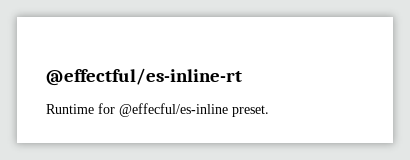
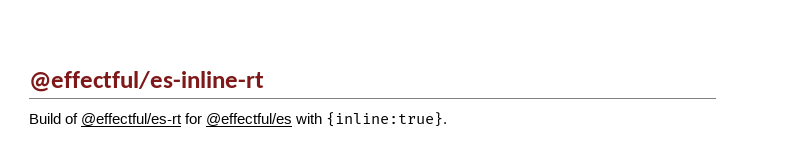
- Runtime for @effecful/es-inline preset.
+ Build of @effectful/es-rt for @effectful/es with {inline:true}.

